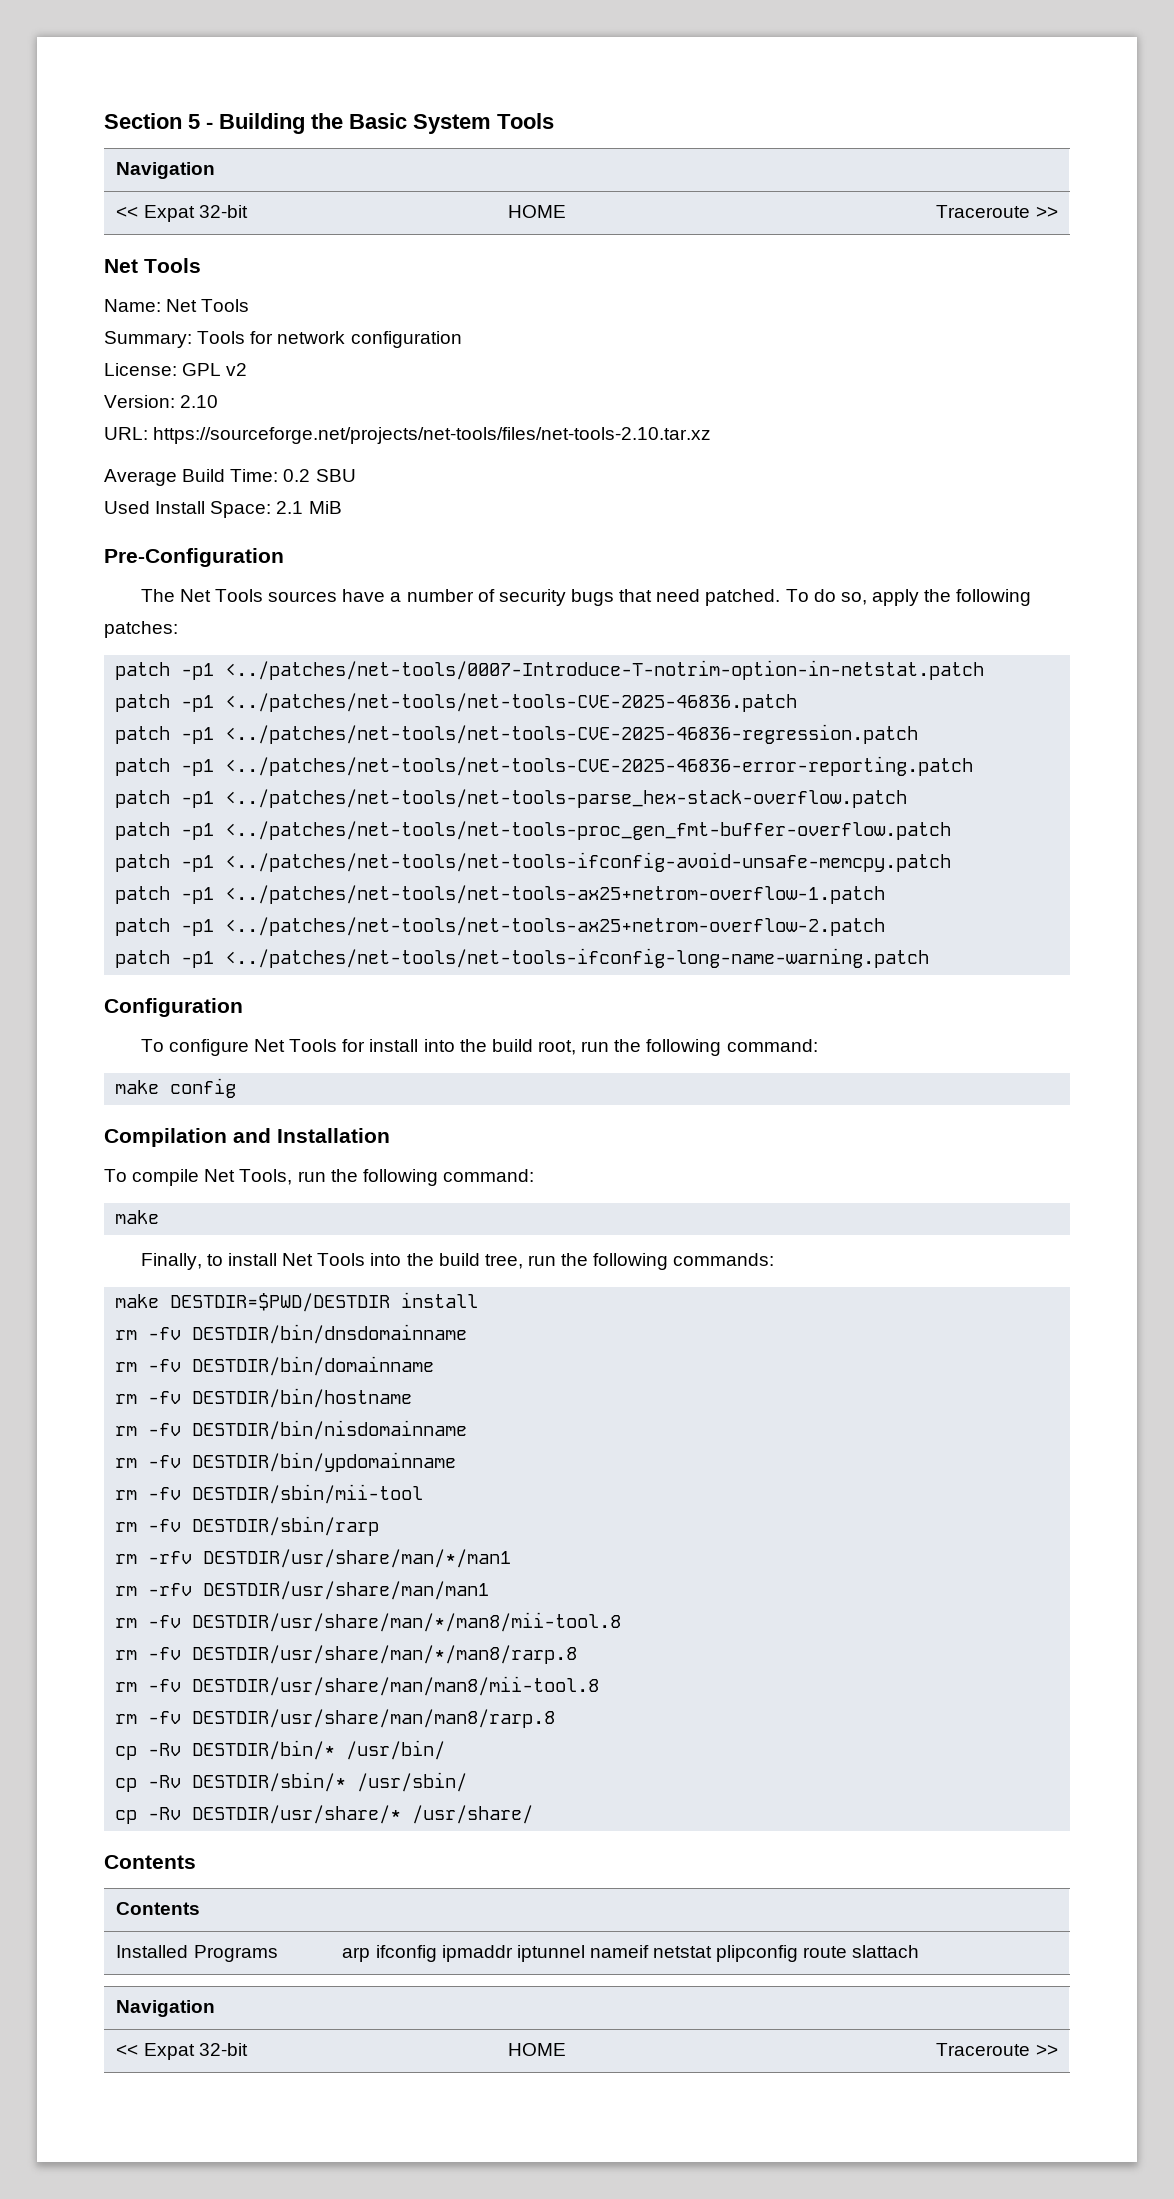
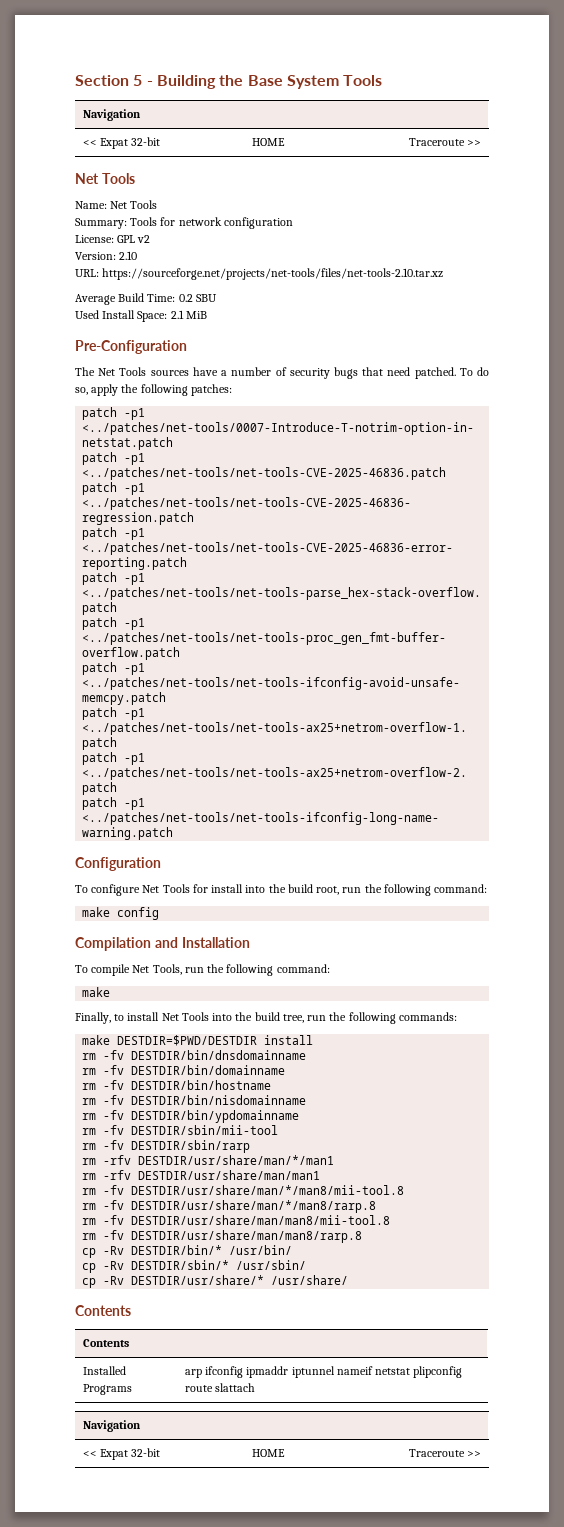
- Section 5 - Building the Basic System Tools
+ Section 5 - Building the Base System Tools

